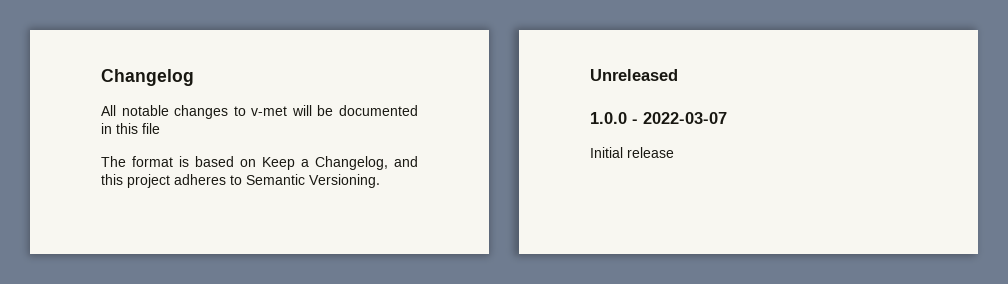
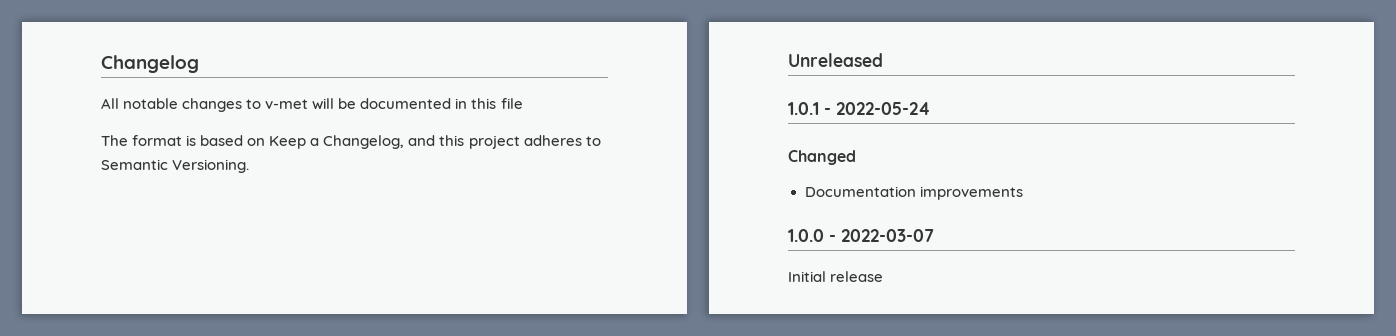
+ 1.0.1 - 2022-05-24
+ Changed
+ Documentation improvements

